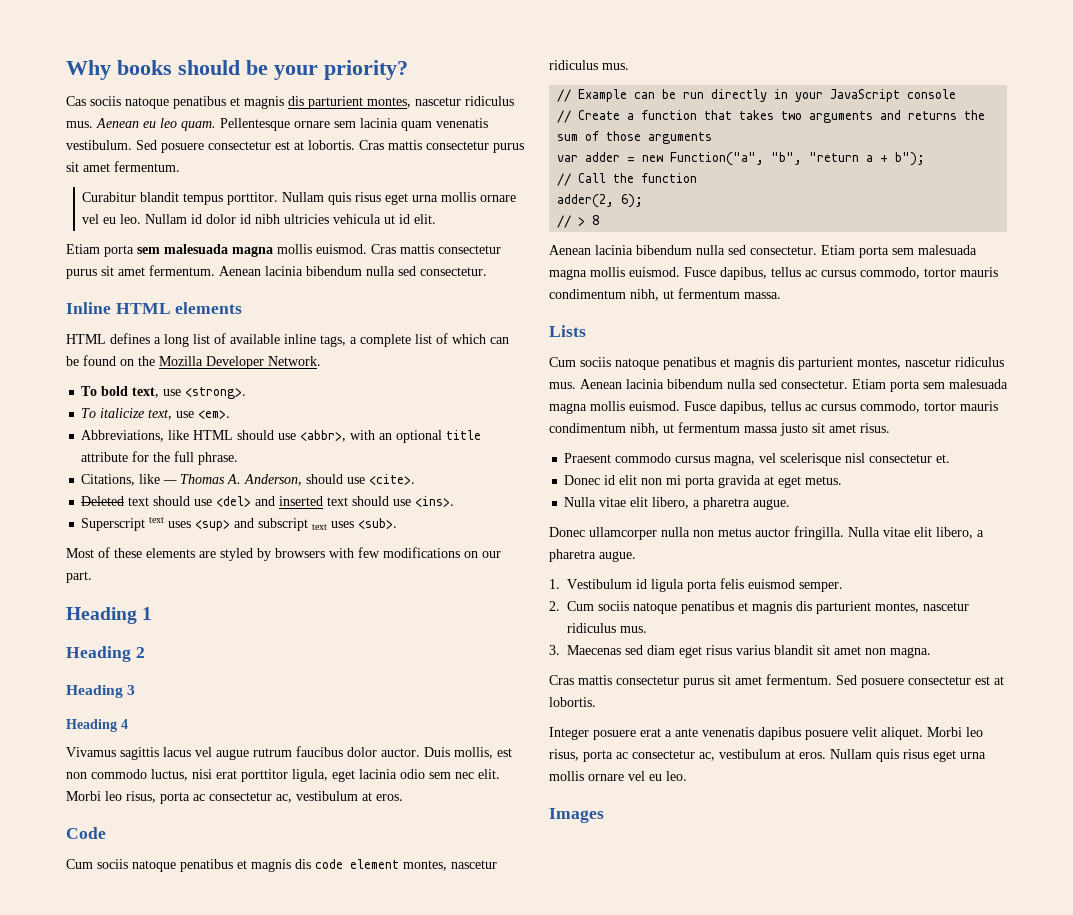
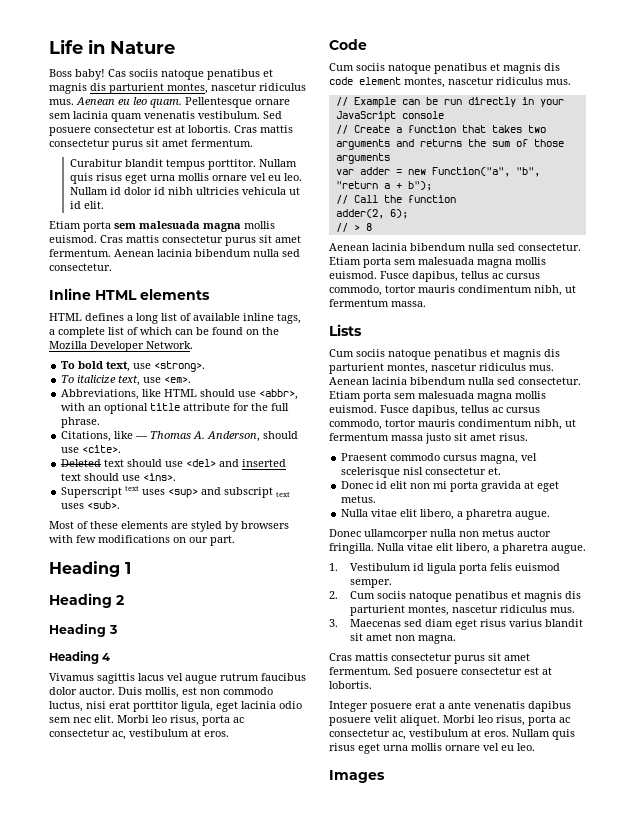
- Why books should be your priority?
- Cas sociis natoque penatibus et magnis dis parturient montes, nascetur ridiculus mus.
+ Life in Nature
+ Boss baby! Cas sociis natoque penatibus et magnis dis parturient montes, nascetur ridiculus mus.

